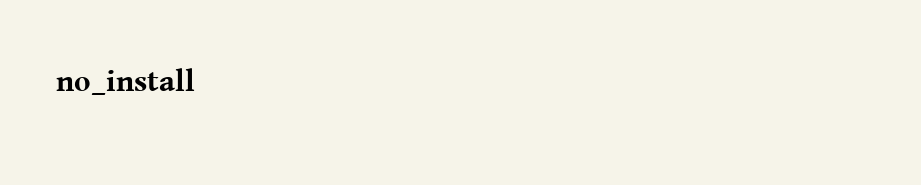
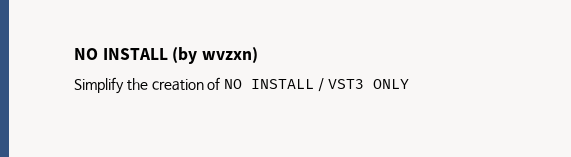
- no_install
+ NO INSTALL (by wvzxn)
+ Simplify the creation of NO INSTALL / VST3 ONLY

